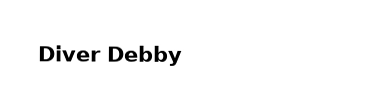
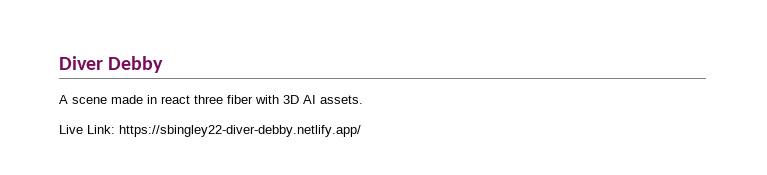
+ A scene made in react three fiber with 3D AI assets.
+ Live Link: https://sbingley22-diver-debby.netlify.app/

